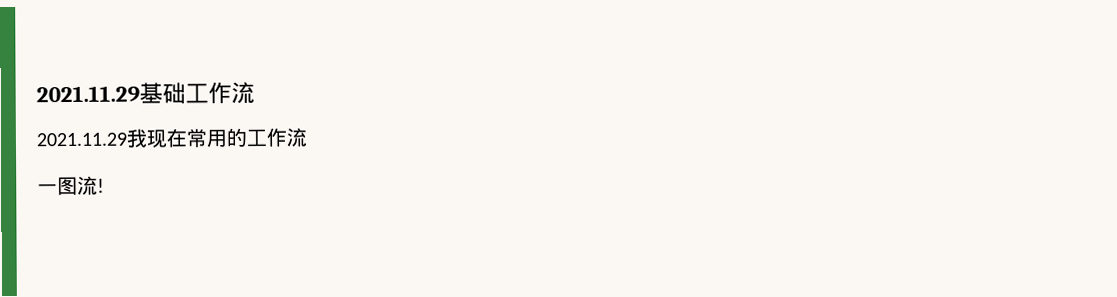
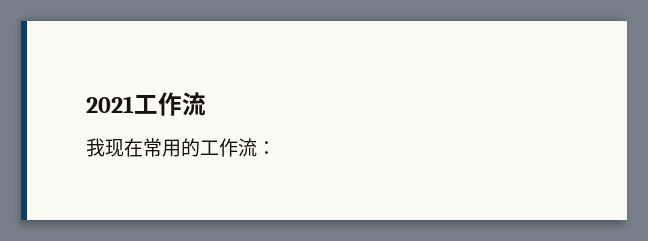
- 2021.11.29基础工作流
- 2021.11.29我现在常用的工作流
- 一图流!
+ 2021工作流
+ 我现在常用的工作流：

